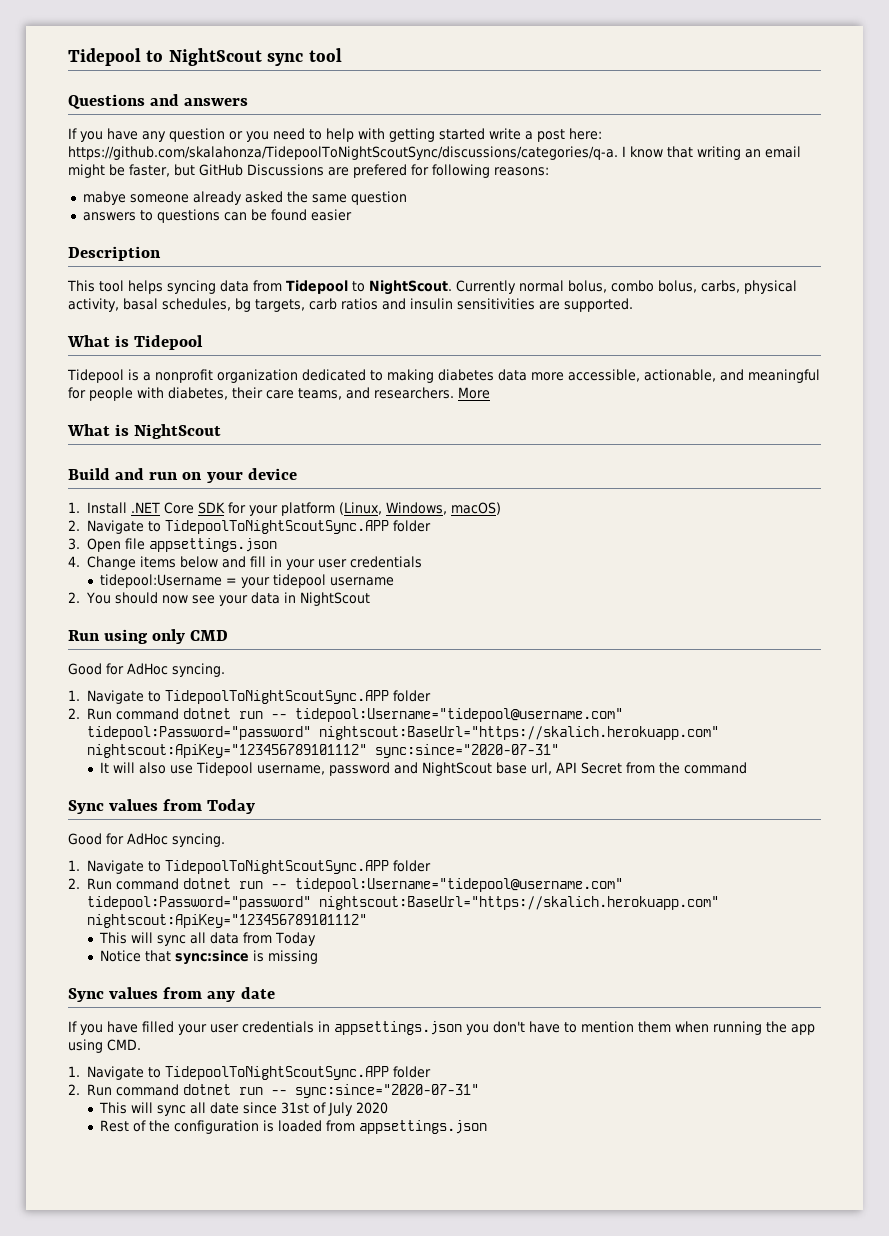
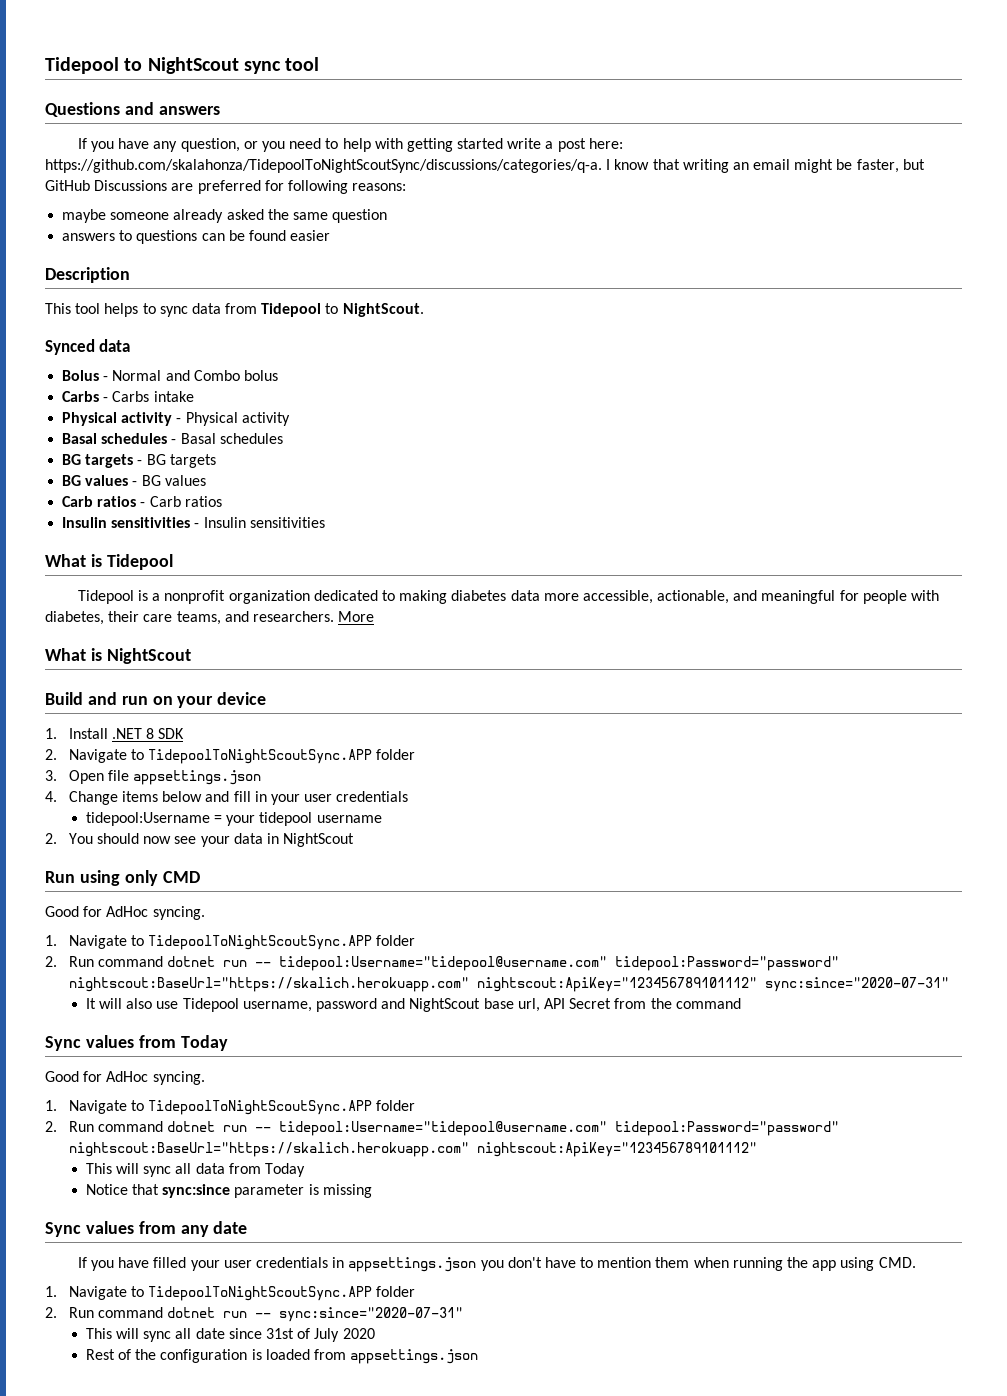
- If you have any question or you need to help with getting started write a post here: https://github.com/skalahonza/TidepoolToNightScoutSync/discussions/categories/q-a. I know that writing an email might be faster, but GitHub Discussions are prefered for following reasons:
+ If you have any question, or you need to help with getting started write a post here: https://github.com/skalahonza/TidepoolToNightScoutSync/discussions/categories/q-a. I know that writing an email might be faster, but GitHub Discussions are preferred for following reasons:
- mabye someone already asked the same question
+ maybe someone already asked the same question
- This tool helps syncing data from Tidepool to NightScout. Currently normal bolus, combo bolus, carbs, physical activity, basal schedules, bg targets, carb ratios and insulin sensitivities are supported.
+ This tool helps to sync data from Tidepool to NightScout.
+ Synced data
+ Bolus - Normal and Combo bolus
+ Carbs - Carbs intake
+ Physical activity - Physical activity
+ Basal schedules - Basal schedules
+ BG targets - BG targets
+ BG values - BG values
+ Carb ratios - Carb ratios
+ Insulin sensitivities - Insulin sensitivities
- 1. Install .NET Core SDK for your platform (Linux, Windows, macOS)
+ 1. Install .NET 8 SDK
- Notice that sync:since is missing
+ Notice that sync:since parameter is missing

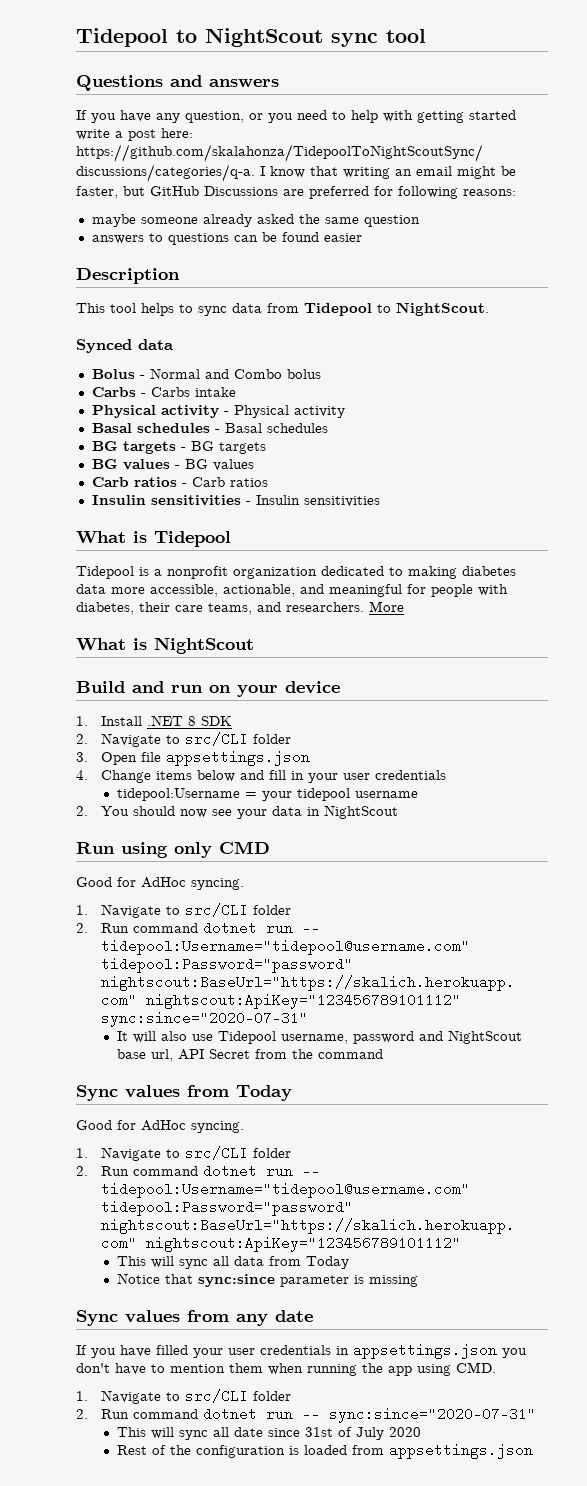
- 2. Navigate to TidepoolToNightScoutSync.APP folder
+ 2. Navigate to src/CLI folder
  Run using only CMD
  Good for AdHoc syncing.
- 1. Navigate to TidepoolToNightScoutSync.APP folder
+ 1. Navigate to src/CLI folder
  Sync values from Today
  Good for AdHoc syncing.
- 1. Navigate to TidepoolToNightScoutSync.APP folder
+ 1. Navigate to src/CLI folder
  If you have filled your user credentials in appsettings.json you don't have to mention them when running the app using CMD.
- 1. Navigate to TidepoolToNightScoutSync.APP folder
+ 1. Navigate to src/CLI folder

